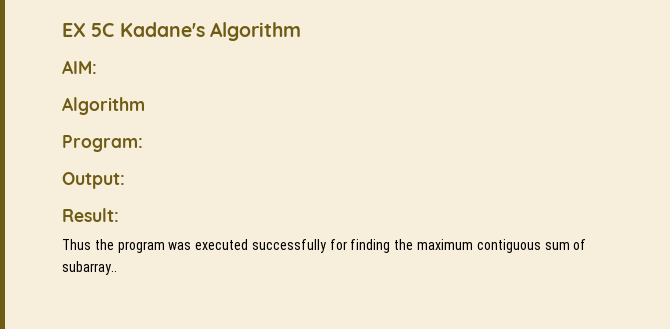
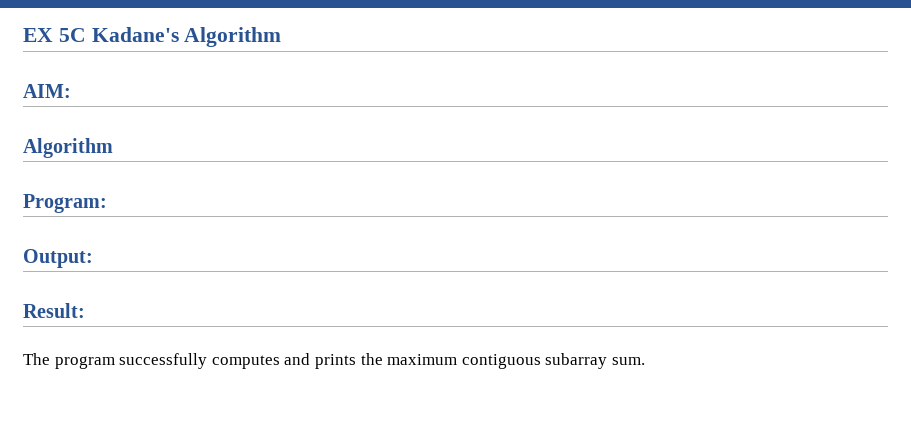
- Thus the program was executed successfully for finding the maximum contiguous sum of subarray..
+ The program successfully computes and prints the maximum contiguous subarray sum.

